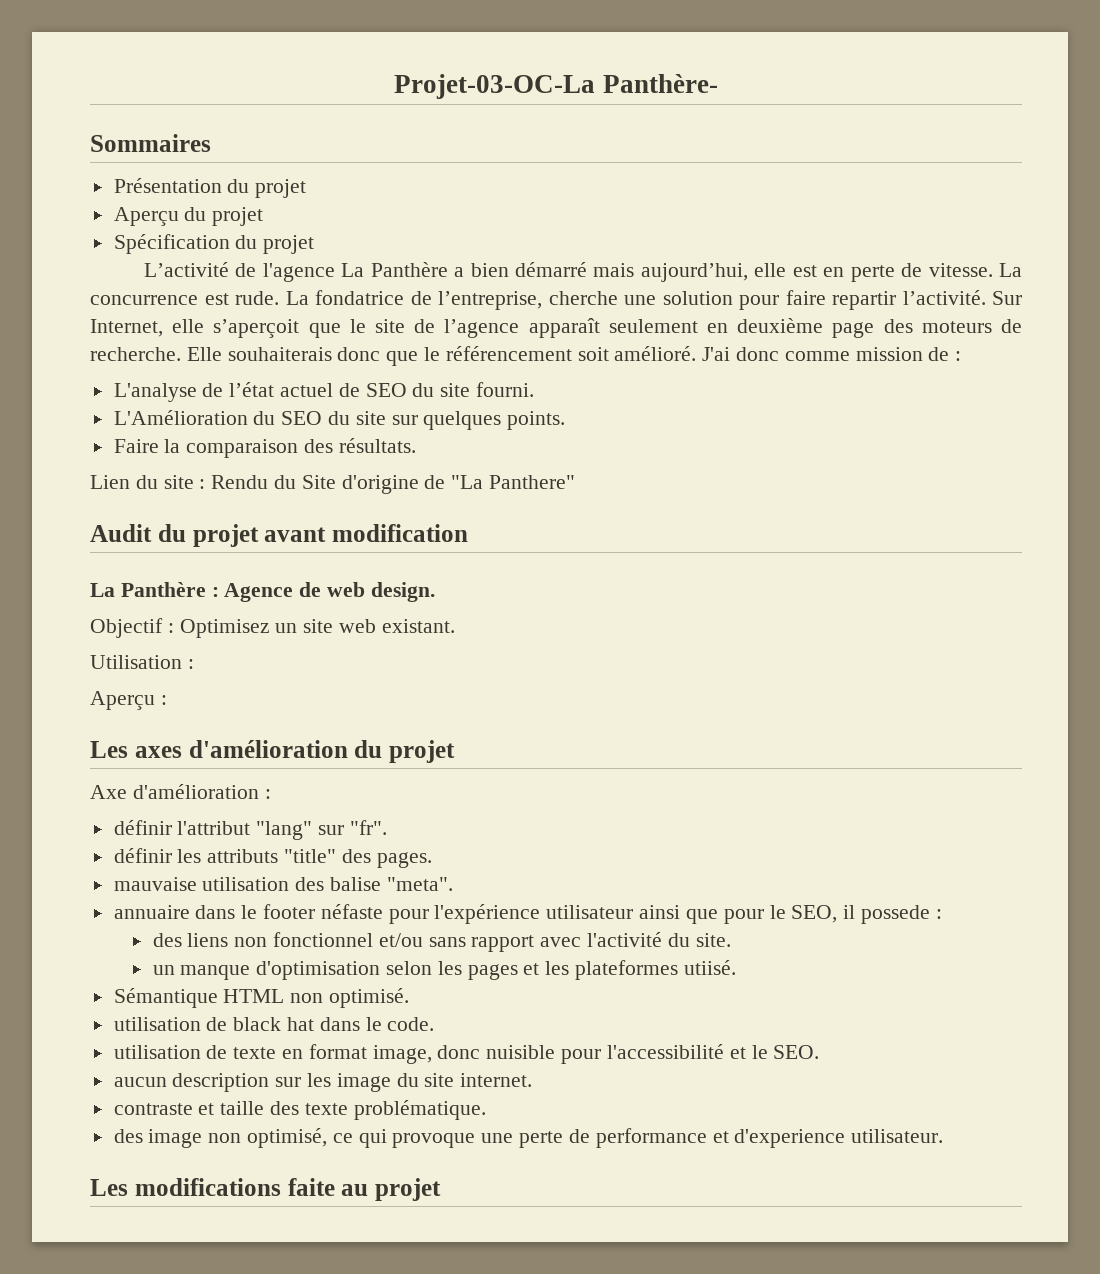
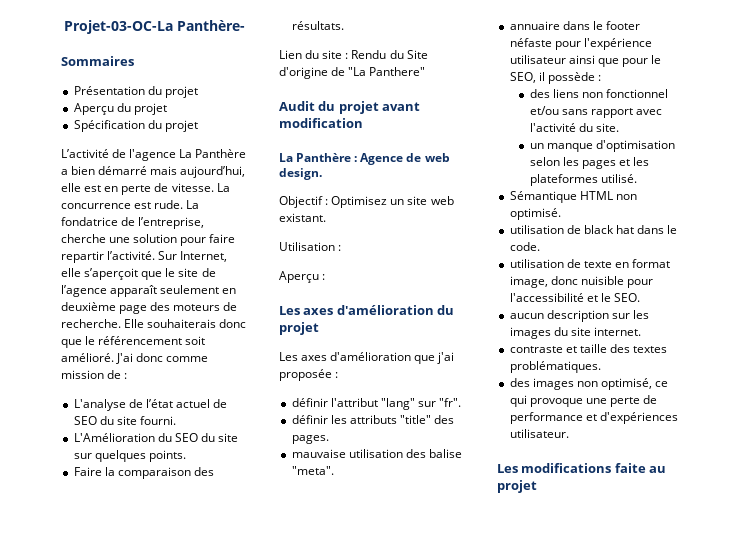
- Axe d'amélioration :
+ Les axes d'amélioration que j'ai proposée :
- annuaire dans le footer néfaste pour l'expérience utilisateur ainsi que pour le SEO, il possede :
+ annuaire dans le footer néfaste pour l'expérience utilisateur ainsi que pour le SEO, il possède :
- un manque d'optimisation selon les pages et les plateformes utiisé.
+ un manque d'optimisation selon les pages et les plateformes utilisé.
- aucun description sur les image du site internet.
+ aucun description sur les images du site internet.
- contraste et taille des texte problématique.
- des image non optimisé, ce qui provoque une perte de performance et d'experience utilisateur.
+ contraste et taille des textes problématiques.
+ des images non optimisé, ce qui provoque une perte de performance et d'expériences utilisateur.

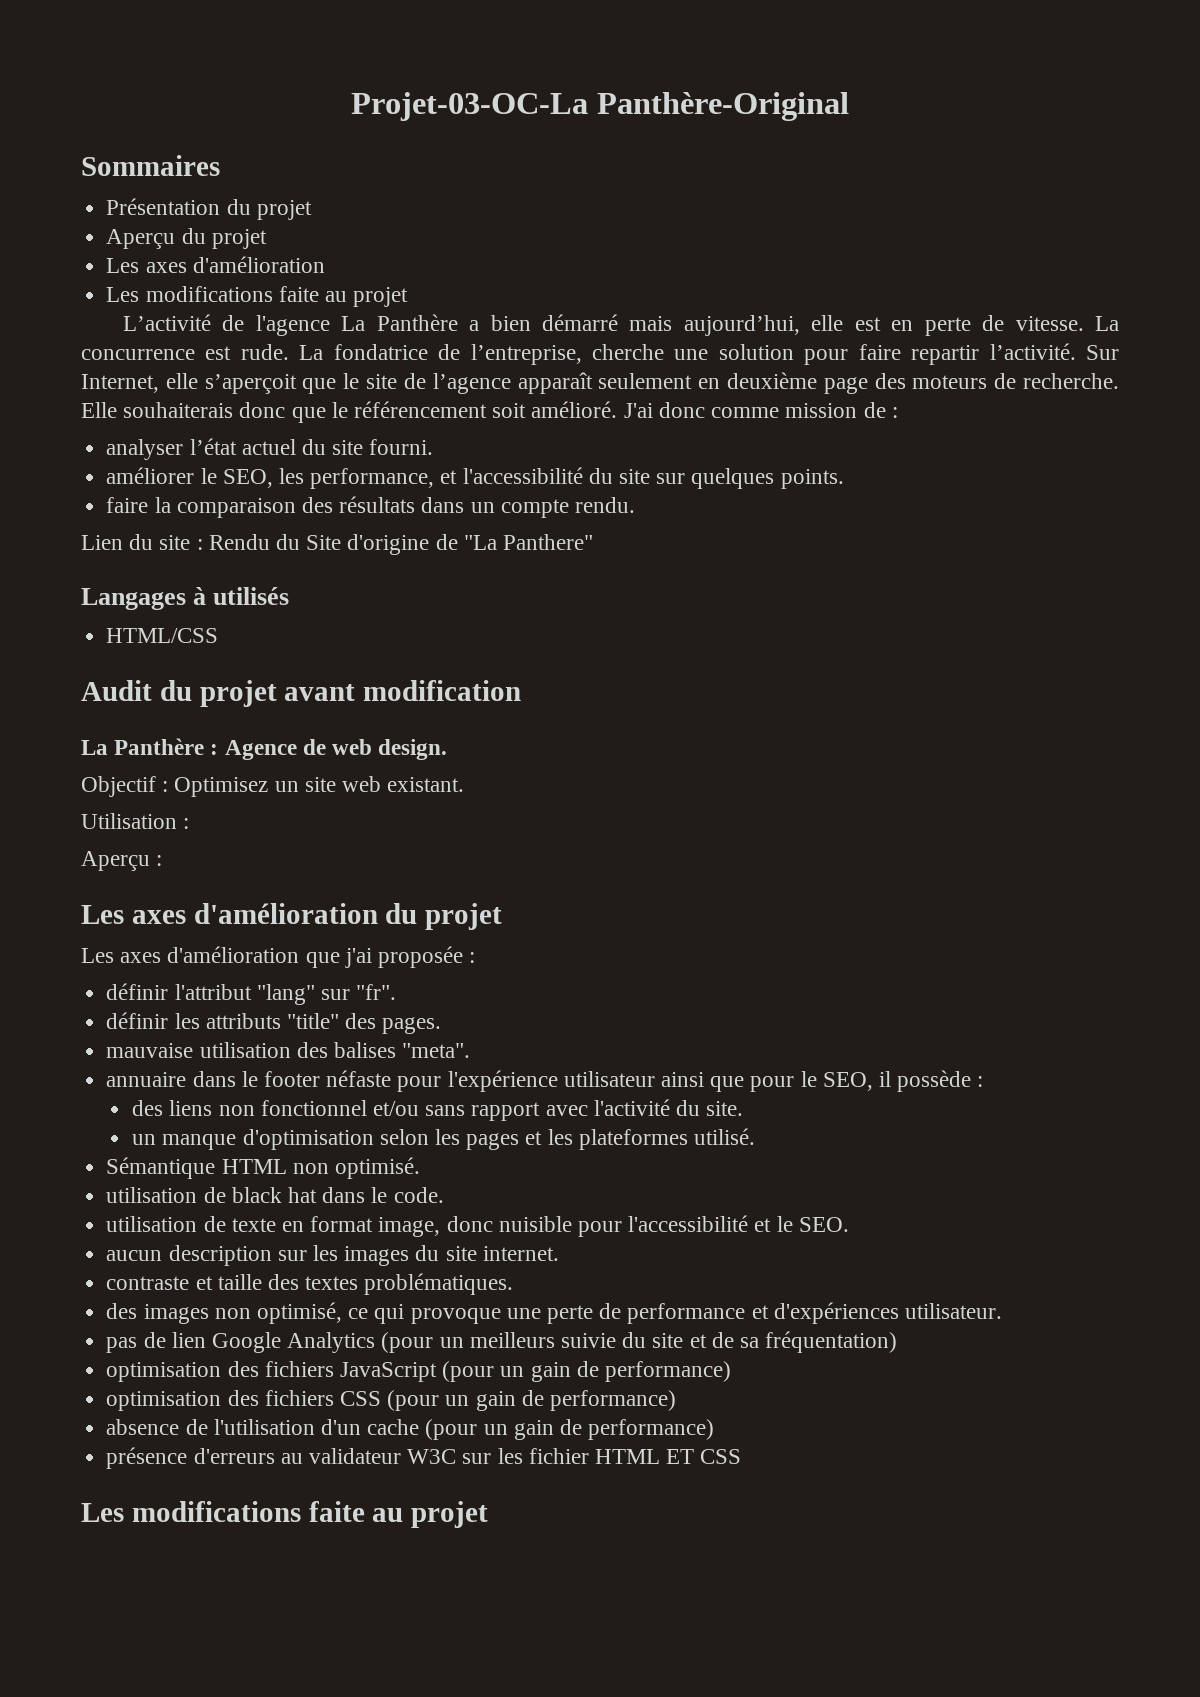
- Projet-03-OC-La Panthère-
+ Projet-03-OC-La Panthère-Original
  Aperçu du projet
- Spécification du projet
+ Les axes d'amélioration
+ Les modifications faite au projet
- L'analyse de l’état actuel de SEO du site fourni.
- L'Amélioration du SEO du site sur quelques points.
+ analyser l’état actuel du site fourni.
+ améliorer le SEO, les performance, et l'accessibilité du site sur quelques points.
- Faire la comparaison des résultats.
+ faire la comparaison des résultats dans un compte rendu.
+ Langages à utilisés
+ HTML/CSS
- mauvaise utilisation des balise "meta".
+ mauvaise utilisation des balises "meta".
+ pas de lien Google Analytics (pour un meilleurs suivie du site et de sa fréquentation)
+ optimisation des fichiers JavaScript (pour un gain de performance)
+ optimisation des fichiers CSS (pour un gain de performance)
+ absence de l'utilisation d'un cache (pour un gain de performance)
+ présence d'erreurs au validateur W3C sur les fichier HTML ET CSS

